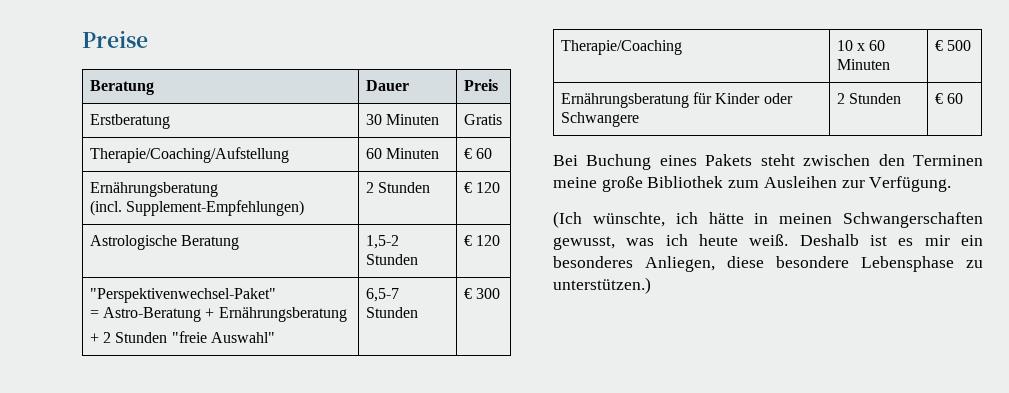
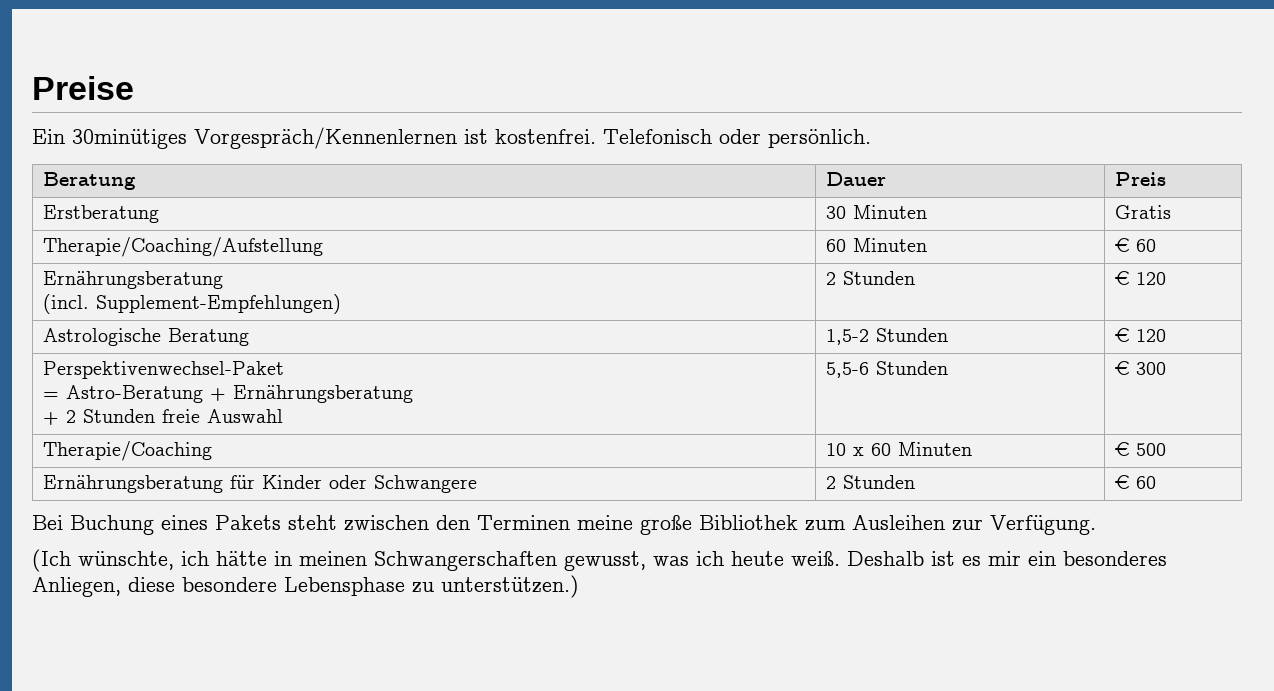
+ Ein 30minütiges Vorgespräch/Kennenlernen ist kostenfrei. Telefonisch oder persönlich.
- "Perspektivenwechsel-Paket"
+ Perspektivenwechsel-Paket
  = Astro-Beratung + Ernährungsberatung
- + 2 Stunden "freie Auswahl" | 6,5-7 Stunden | € 300
+ + 2 Stunden freie Auswahl | 5,5-6 Stunden | € 300

